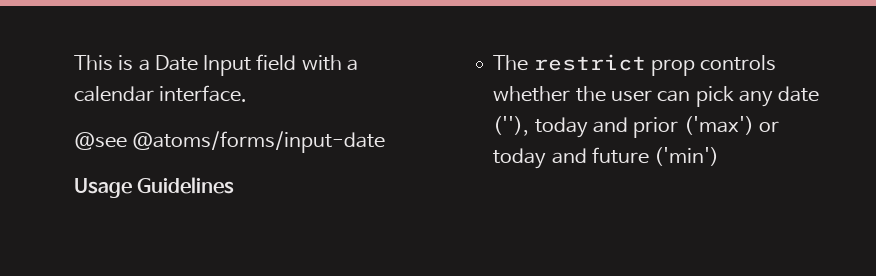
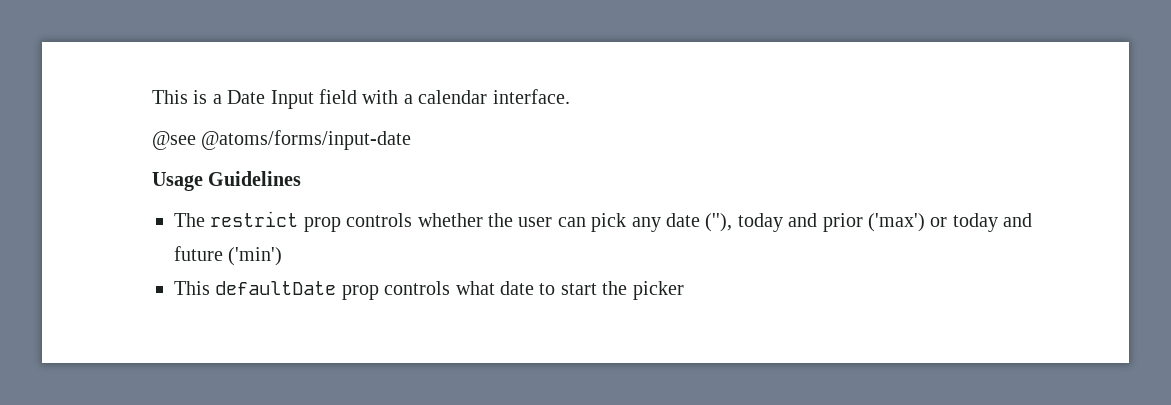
+ This defaultDate prop controls what date to start the picker

